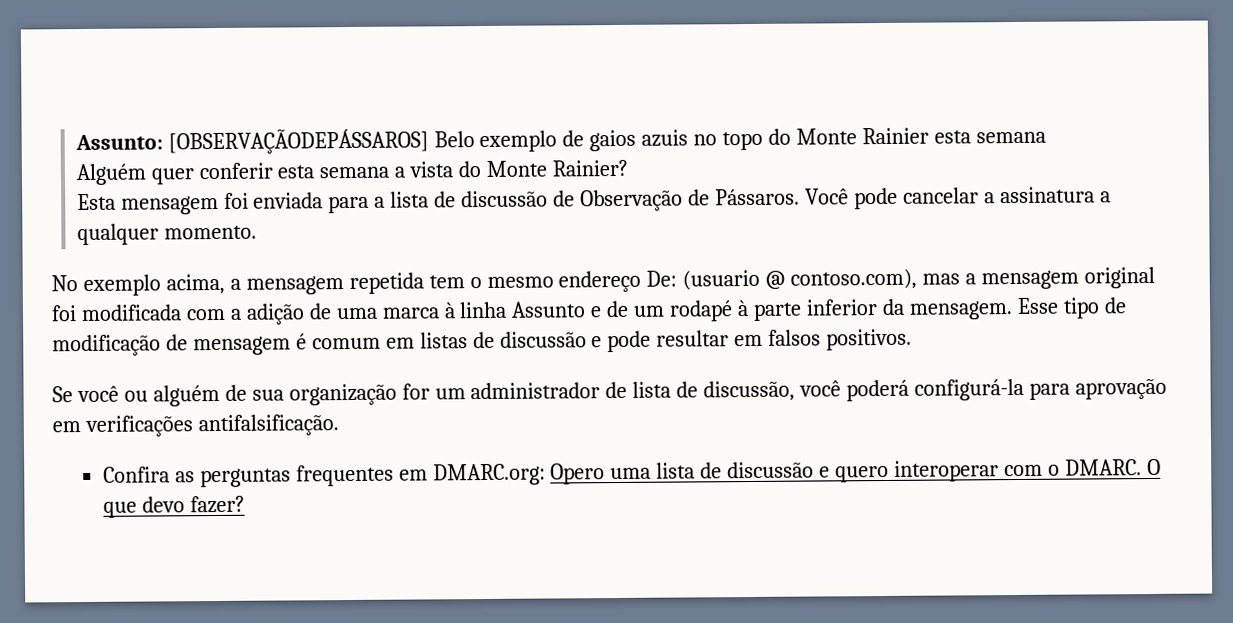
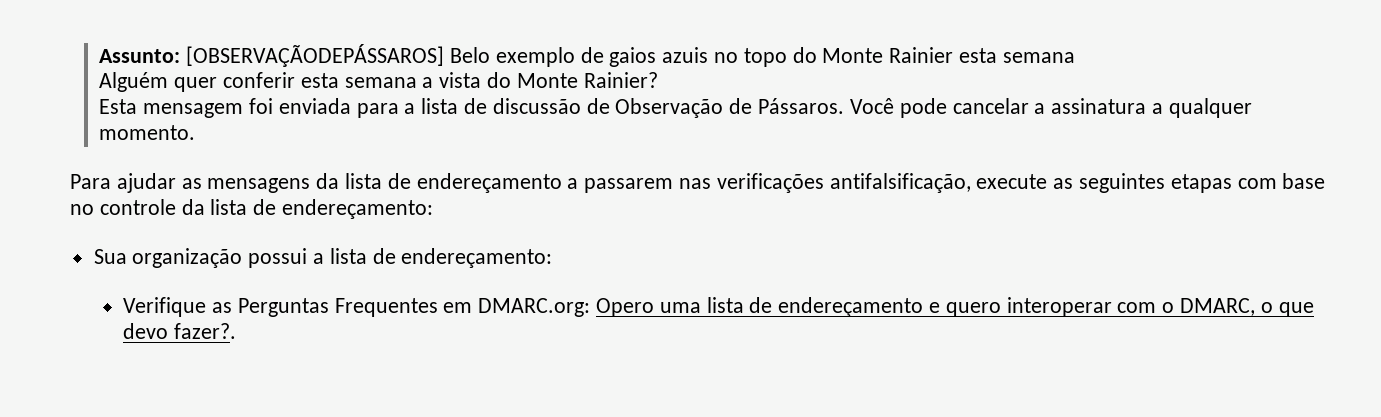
- No exemplo acima, a mensagem repetida tem o mesmo endereço De: (usuario @ contoso.com), mas a mensagem original foi modificada com a adição de uma marca à linha Assunto e de um rodapé à parte inferior da mensagem. Esse tipo de modificação de mensagem é comum em listas de discussão e pode resultar em falsos positivos.
- Se você ou alguém de sua organização for um administrador de lista de discussão, você poderá configurá-la para aprovação em verificações antifalsificação.
- Confira as perguntas frequentes em DMARC.org: Opero uma lista de discussão e quero interoperar com o DMARC. O que devo fazer?
+ Para ajudar as mensagens da lista de endereçamento a passarem nas verificações antifalsificação, execute as seguintes etapas com base no controle da lista de endereçamento:
+ Sua organização possui a lista de endereçamento:
+ Verifique as Perguntas Frequentes em DMARC.org: Opero uma lista de endereçamento e quero interoperar com o DMARC, o que devo fazer?.

